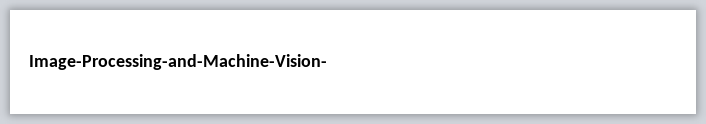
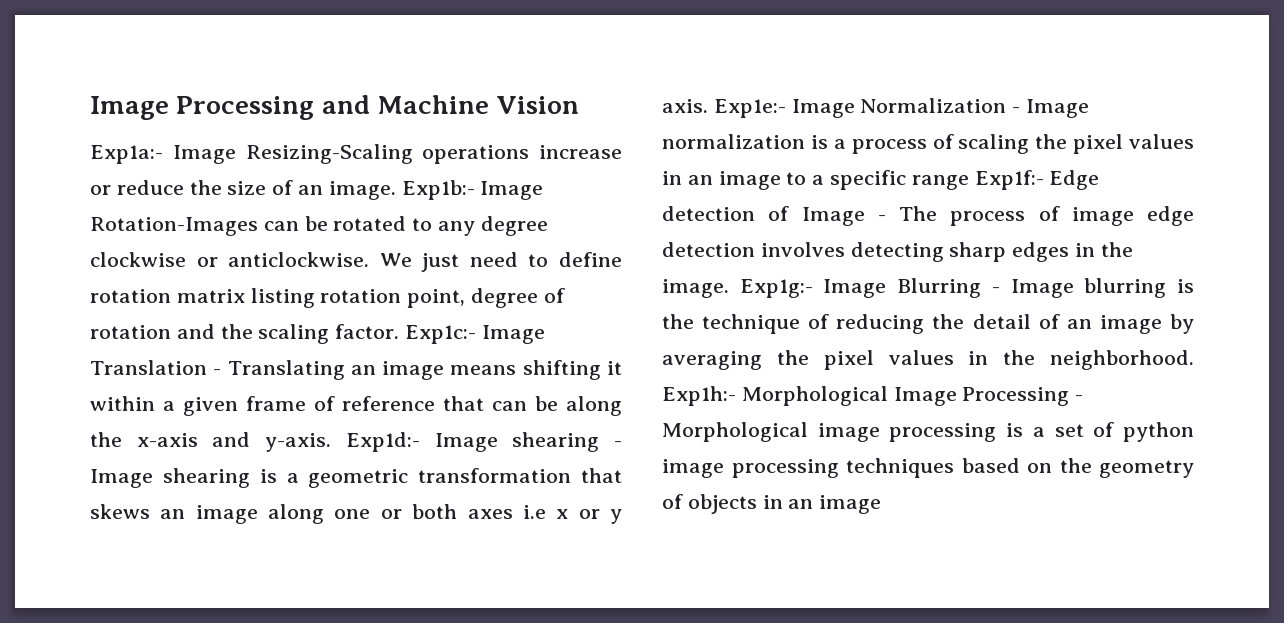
- Image-Processing-and-Machine-Vision-
+ Image Processing and Machine Vision
+ Exp1a:- Image Resizing-Scaling operations increase or reduce the size of an image. Exp1b:- Image Rotation-Images can be rotated to any degree clockwise or anticlockwise. We just need to define rotation matrix listing rotation point, degree of rotation and the scaling factor. Exp1c:- Image Translation - Translating an image means shifting it within a given frame of reference that can be along the x-axis and y-axis. Exp1d:- Image shearing - Image shearing is a geometric transformation that skews an image along one or both axes i.e x or y axis. Exp1e:- Image Normalization - Image normalization is a process of scaling the pixel values in an image to a specific range Exp1f:- Edge detection of Image - The process of image edge detection involves detecting sharp edges in the image. Exp1g:- Image Blurring - Image blurring is the technique of reducing the detail of an image by averaging the pixel values in the neighborhood. Exp1h:- Morphological Image Processing - Morphological image processing is a set of python image processing techniques based on the geometry of objects in an image

